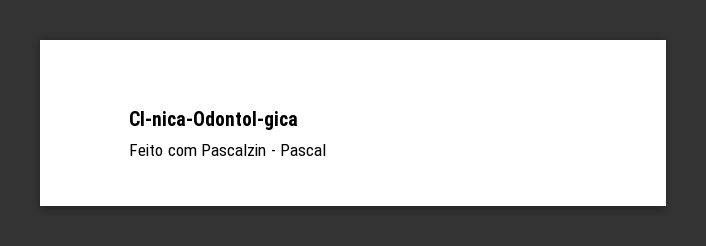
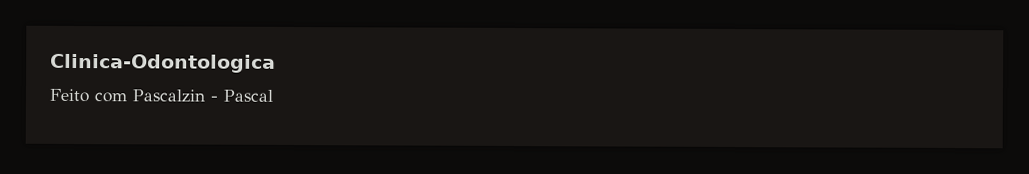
- Cl-nica-Odontol-gica
+ Clinica-Odontologica

